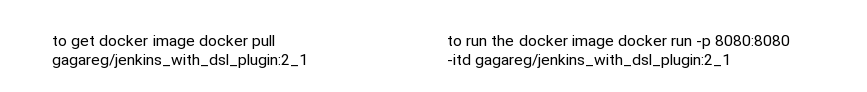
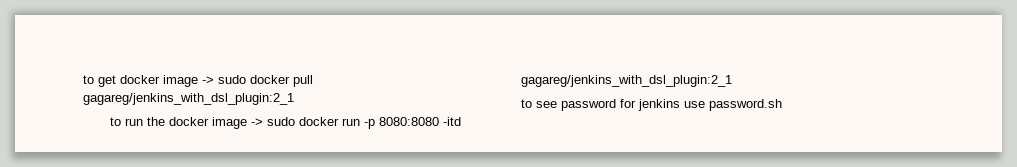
- to get docker image docker pull gagareg/jenkins_with_dsl_plugin:2_1
+ to get docker image -> sudo docker pull gagareg/jenkins_with_dsl_plugin:2_1
- to run the docker image docker run -p 8080:8080 -itd gagareg/jenkins_with_dsl_plugin:2_1
+ to run the docker image -> sudo docker run -p 8080:8080 -itd gagareg/jenkins_with_dsl_plugin:2_1
+ to see password for jenkins use password.sh

